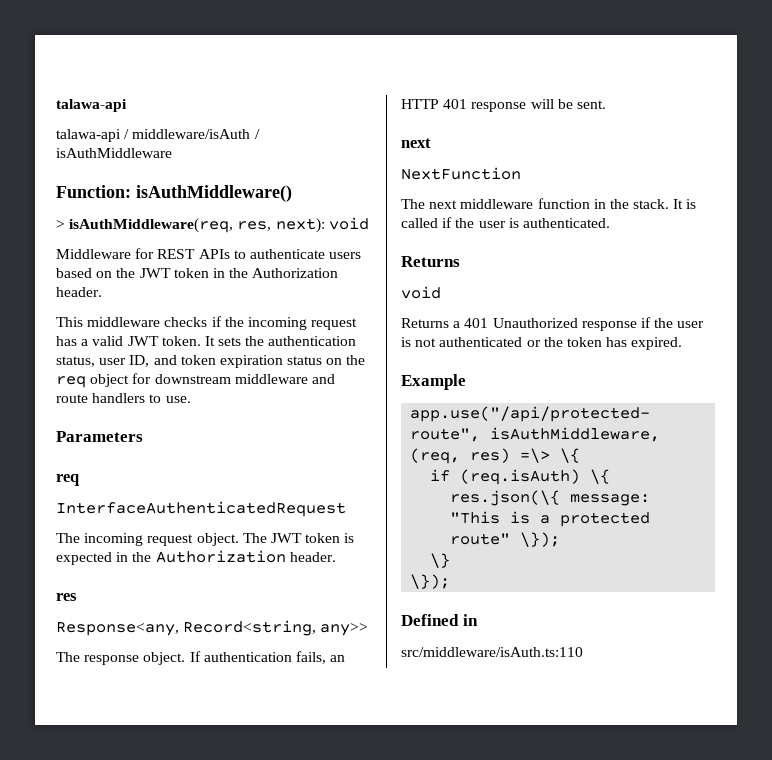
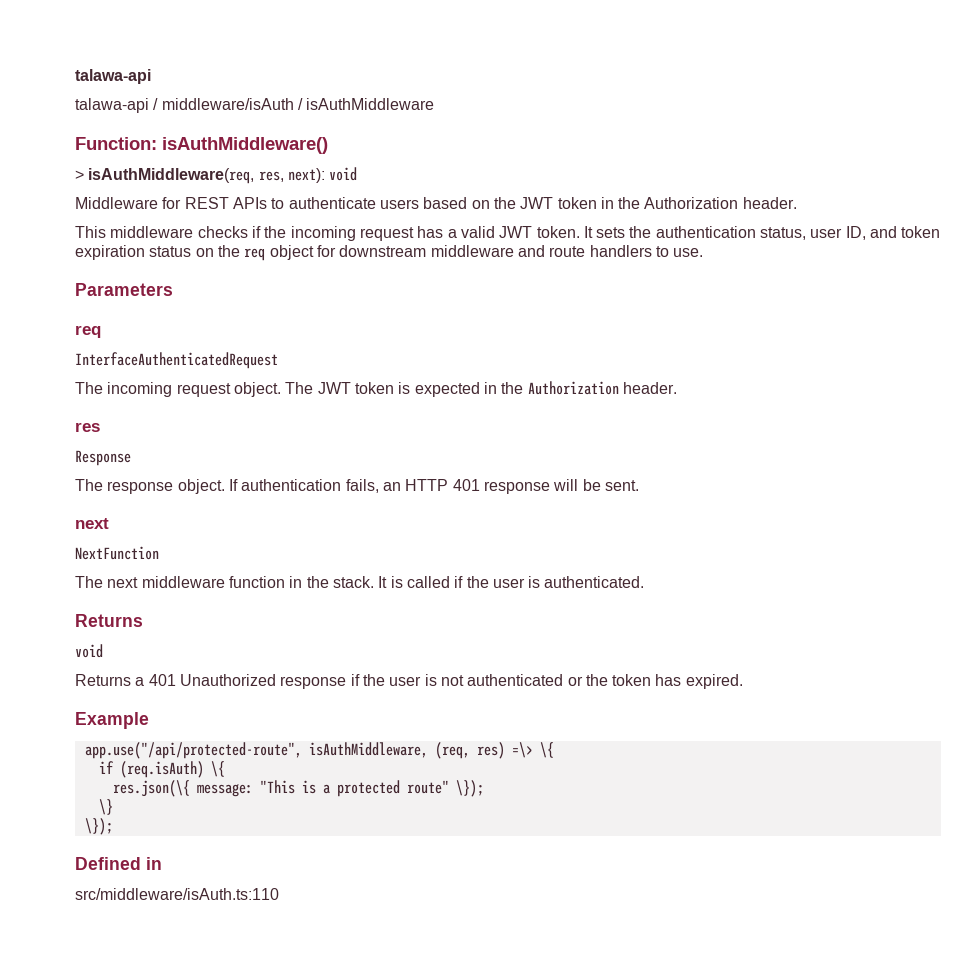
- Response<any, Record<string, any>>
+ Response

